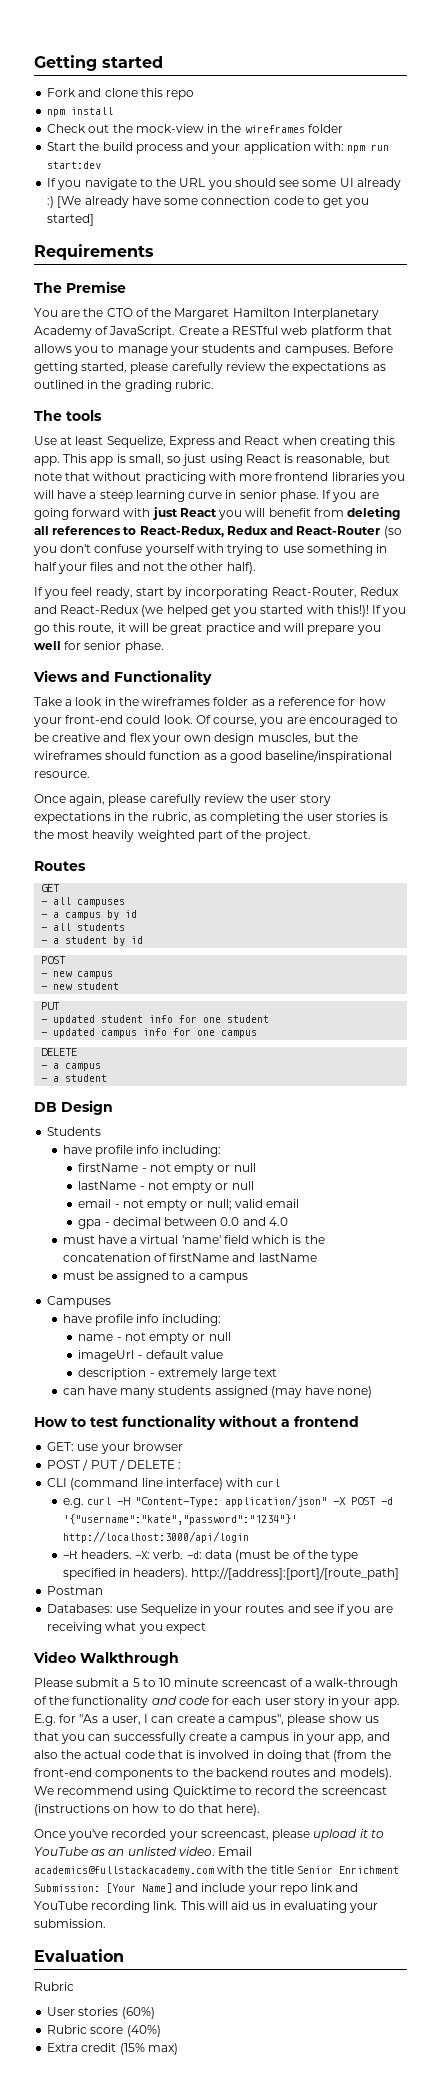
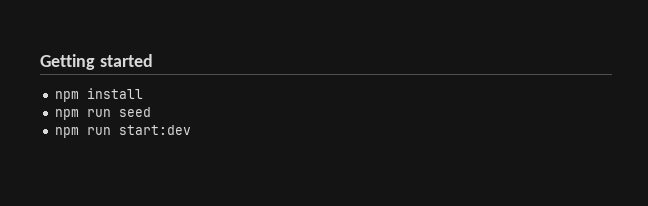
- Fork and clone this repo
  npm install
- Check out the mock-view in the wireframes folder
- Start the build process and your application with: npm run start:dev
- If you navigate to the URL you should see some UI already :) [We already have some connection code to get you started]
- Requirements
- The Premise
- You are the CTO of the Margaret Hamilton Interplanetary Academy of JavaScript. Create a RESTful web platform that allows you to manage your students and campuses. Before getting started, please carefully review the expectations as outlined in the grading rubric.
- The tools
- Use at least Sequelize, Express and React when creating this app. This app is small, so just using React is reasonable, but note that without practicing with more frontend libraries you will have a steep learning curve in senior phase. If you are going forward with just React you will benefit from deleting all references to React-Redux, Redux and React-Router (so you don't confuse yourself with trying to use something in half your files and not the other half).
- If you feel ready, start by incorporating React-Router, Redux and React-Redux (we helped get you started with this!)! If you go this route, it will be great practice and will prepare you well for senior phase.
- Views and Functionality
- Take a look in the wireframes folder as a reference for how your front-end could look. Of course, you are encouraged to be creative and flex your own design muscles, but the wireframes should function as a good baseline/inspirational resource.
- Once again, please carefully review the user story expectations in the rubric, as completing the user stories is the most heavily weighted part of the project.
- Routes
- GET
- - all campuses
- - a campus by id
- - all students
- - a student by id
- POST
- - new campus
- - new student
- PUT
- - updated student info for one student
- - updated campus info for one campus
- DELETE
- - a campus
- - a student
- DB Design
- Students
- have profile info including:
- firstName - not empty or null
- lastName - not empty or null
- email - not empty or null; valid email
- gpa - decimal between 0.0 and 4.0
- must have a virtual 'name' field which is the concatenation of firstName and lastName
- must be assigned to a campus
- Campuses
- have profile info including:
- name - not empty or null
- imageUrl - default value
- description - extremely large text
- can have many students assigned (may have none)
- How to test functionality without a frontend
- GET: use your browser
- POST / PUT / DELETE :
- CLI (command line interface) with curl
- e.g. curl -H "Content-Type: application/json" -X POST -d '{"username":"kate","password":"1234"}' http://localhost:3000/api/login
- -H: headers. -X: verb. -d: data (must be of the type specified in headers). http://[address]:[port]/[route_path]
- Postman
- Databases: use Sequelize in your routes and see if you are receiving what you expect
- Video Walkthrough
- Please submit a 5 to 10 minute screencast of a walk-through of the functionality and code for each user story in your app. E.g. for "As a user, I can create a campus", please show us that you can successfully create a campus in your app, and also the actual code that is involved in doing that (from the front-end components to the backend routes and models). We recommend using Quicktime to record the screencast (instructions on how to do that here).
- Once you've recorded your screencast, please upload it to YouTube as an unlisted video. Email academics@fullstackacademy.com with the title Senior Enrichment Submission: [Your Name] and include your repo link and YouTube recording link. This will aid us in evaluating your submission.
- Evaluation
- Rubric
- User stories (60%)
- Rubric score (40%)
- Extra credit (15% max)
+ npm run seed
+ npm run start:dev

